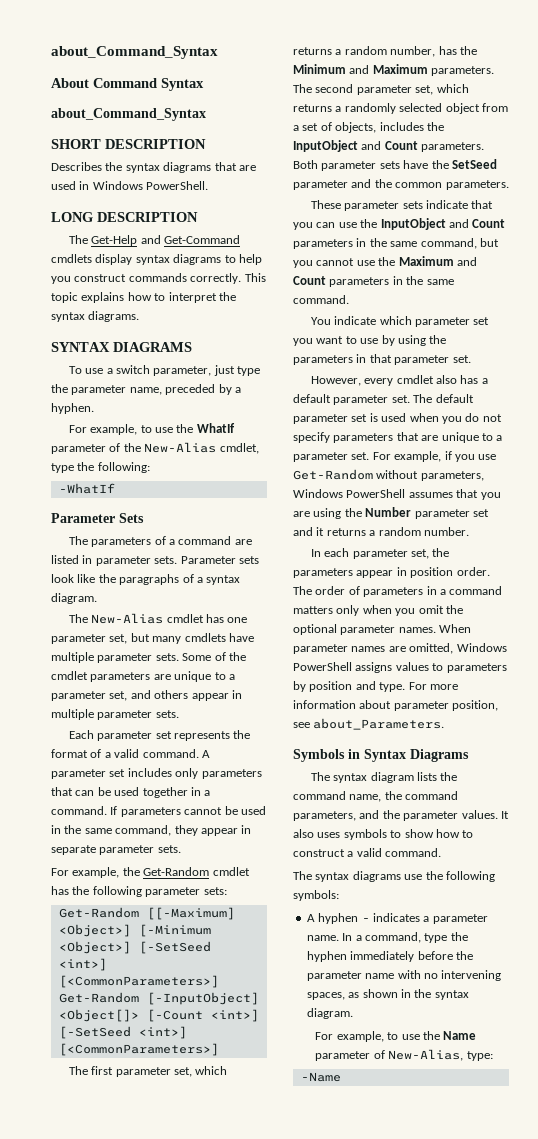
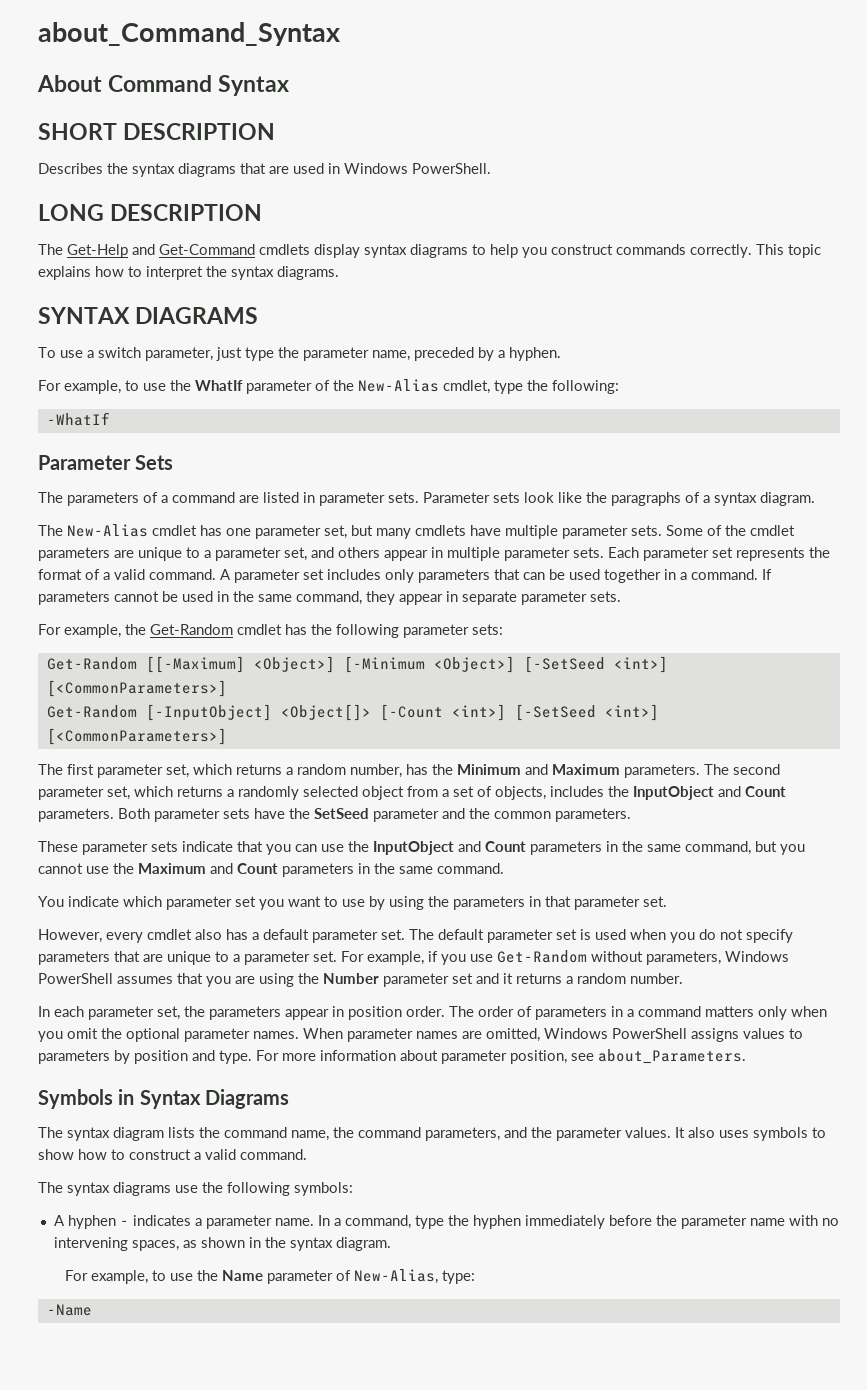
  About Command Syntax
- about_Command_Syntax
- Some of the cmdlet parameters are unique to a parameter set, and others appear in multiple parameter sets.
- Each parameter set represents the format of a valid command.
+ Some of the cmdlet parameters are unique to a parameter set, and others appear in multiple parameter sets. Each parameter set represents the format of a valid command.

